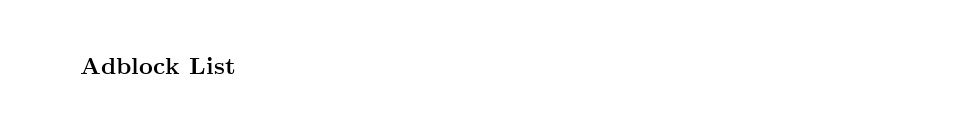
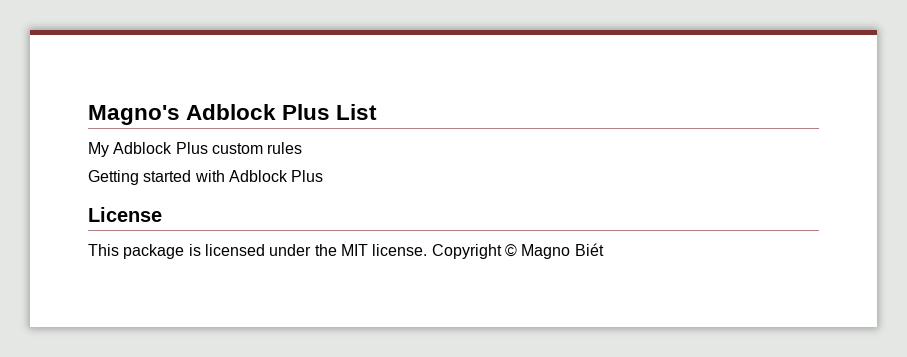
- Adblock List
+ Magno's Adblock Plus List
+ My Adblock Plus custom rules
+ Getting started with Adblock Plus
+ License
+ This package is licensed under the MIT license. Copyright © Magno Biét

